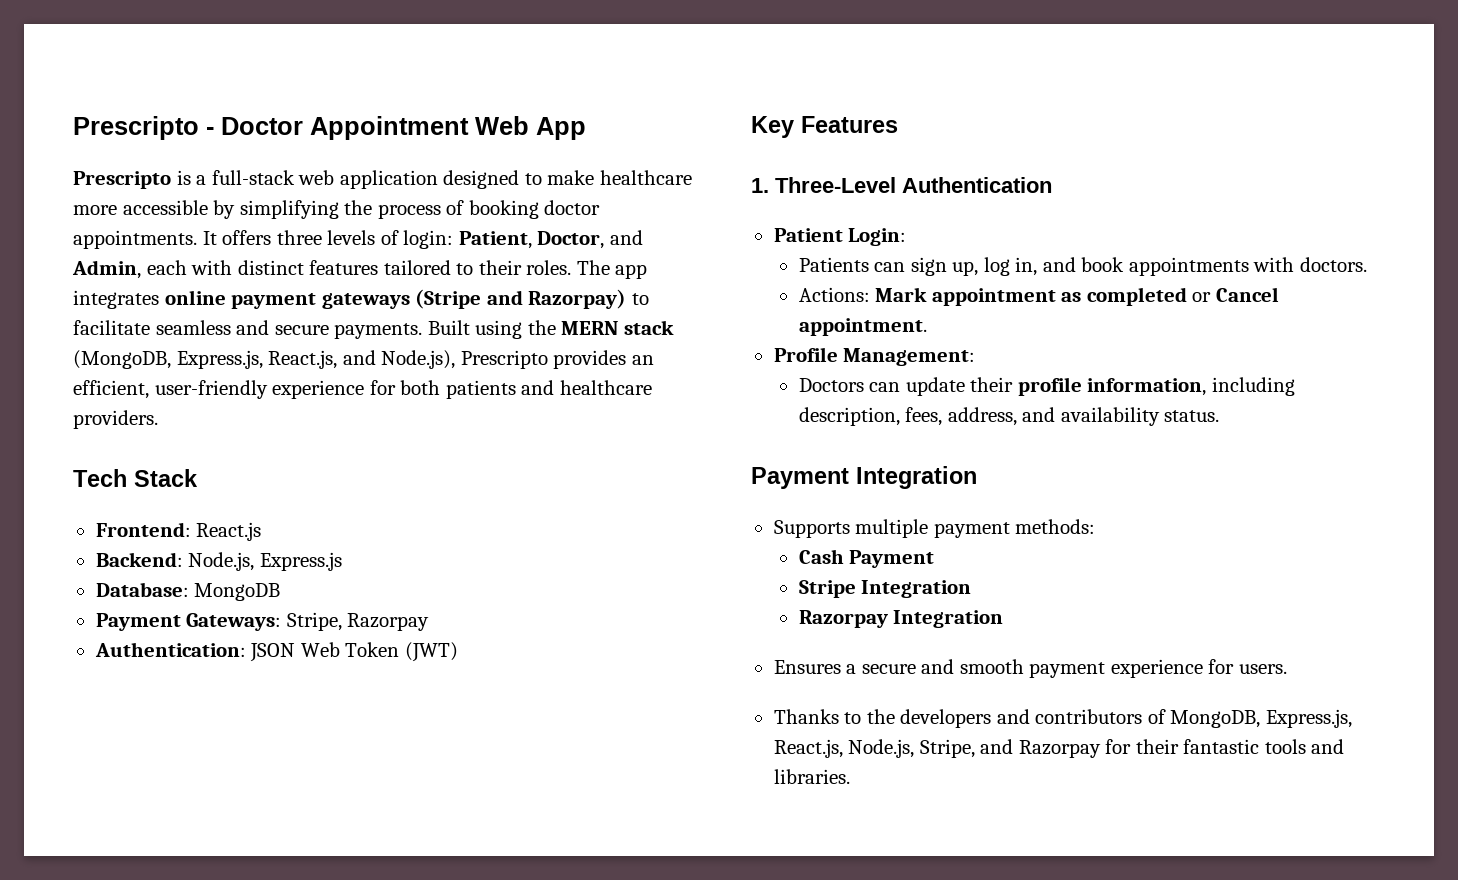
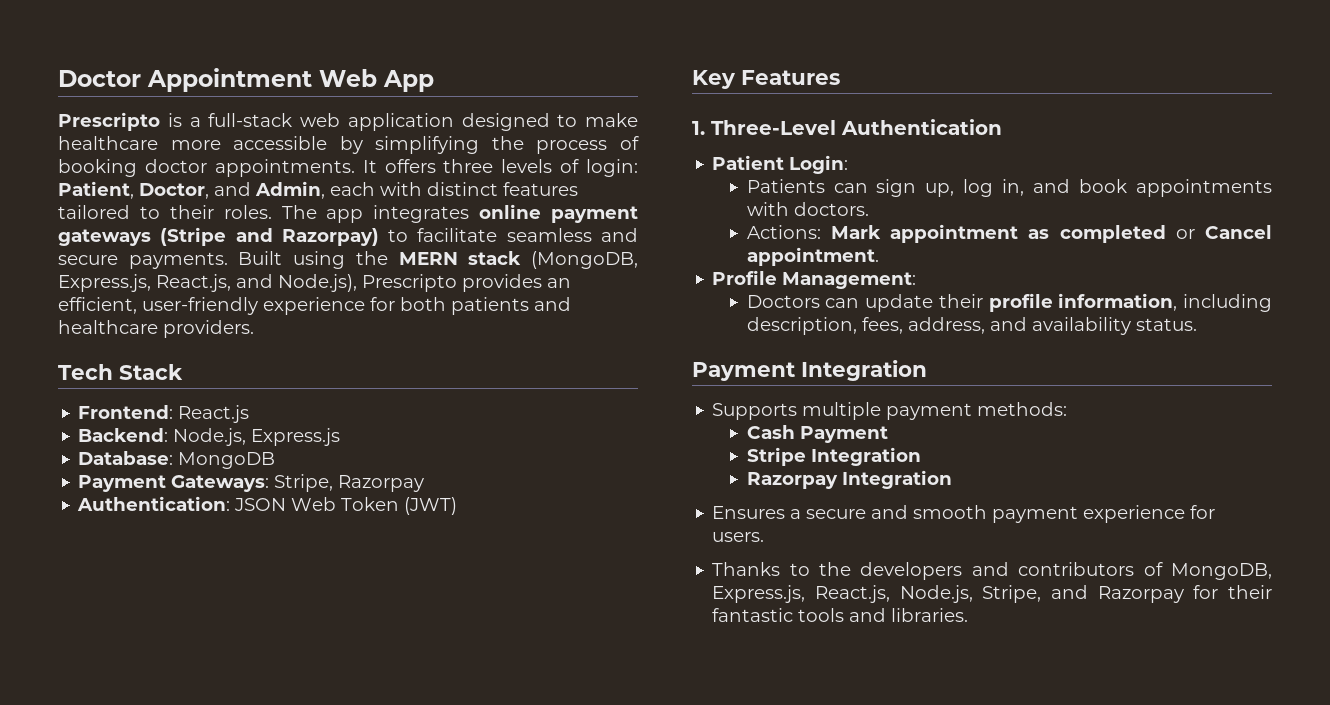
- Prescripto - Doctor Appointment Web App
+ Doctor Appointment Web App

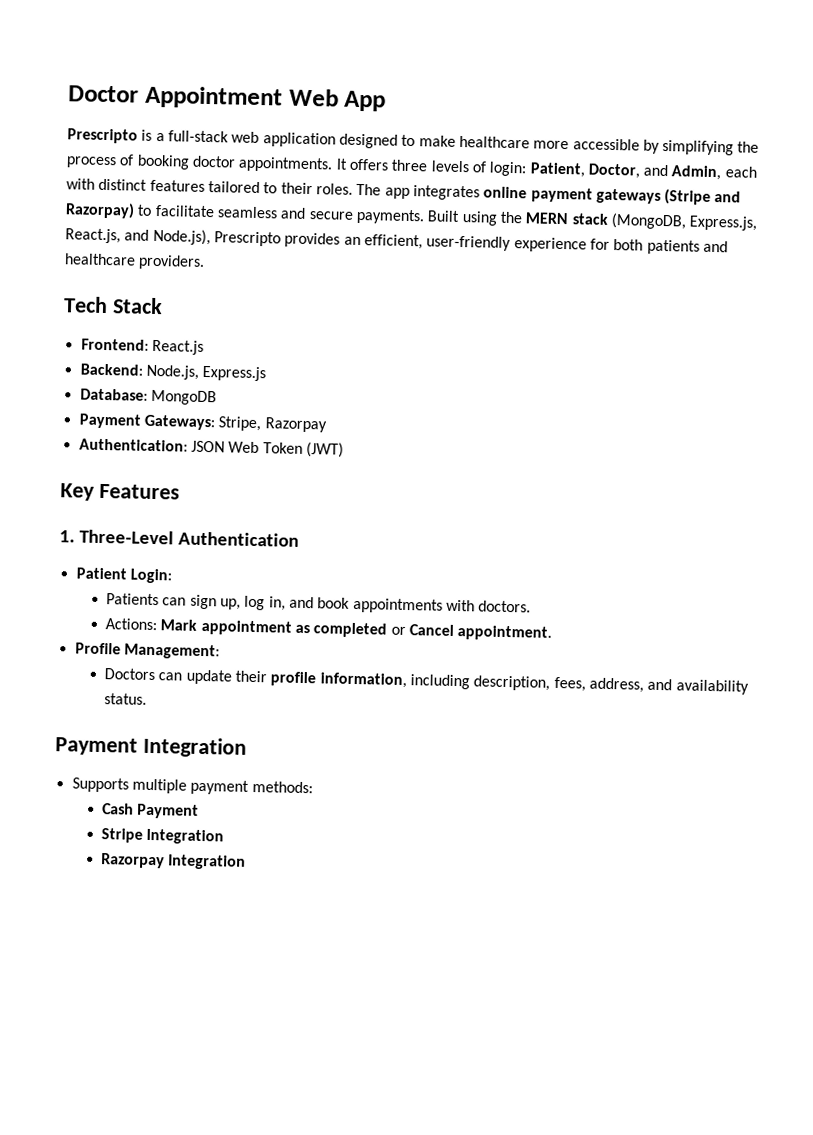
- Ensures a secure and smooth payment experience for users.
- Thanks to the developers and contributors of MongoDB, Express.js, React.js, Node.js, Stripe, and Razorpay for their fantastic tools and libraries.

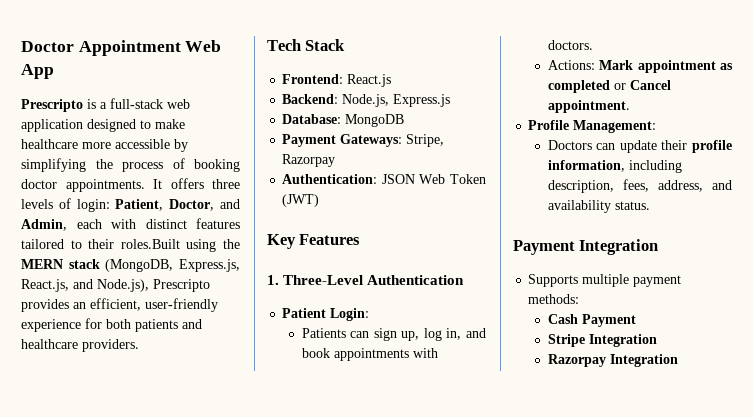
- It offers three levels of login: Patient, Doctor, and Admin, each with distinct features tailored to their roles. The app integrates online payment gateways (Stripe and Razorpay) to facilitate seamless and secure payments. Built using the MERN stack (MongoDB, Express.js, React.js, and Node.js), Prescripto provides an efficient, user-friendly experience for both patients and healthcare providers.
+ It offers three levels of login: Patient, Doctor, and Admin, each with distinct features tailored to their roles.Built using the MERN stack (MongoDB, Express.js, React.js, and Node.js), Prescripto provides an efficient, user-friendly experience for both patients and healthcare providers.

